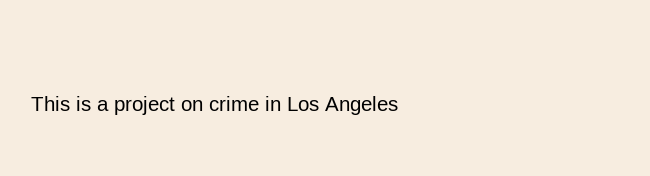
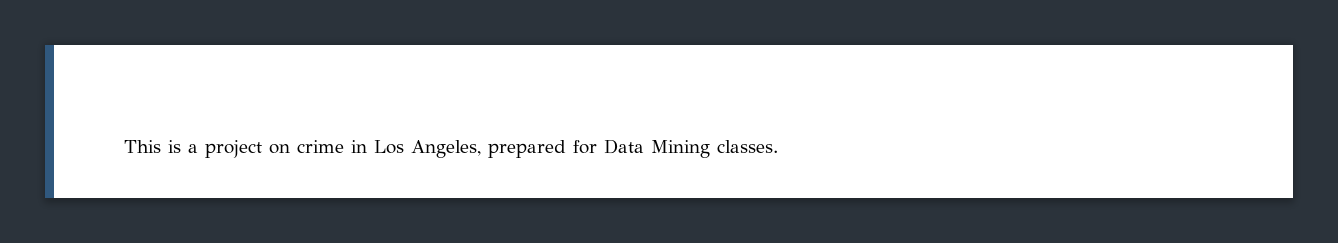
- This is a project on crime in Los Angeles
+ This is a project on crime in Los Angeles, prepared for Data Mining classes.

